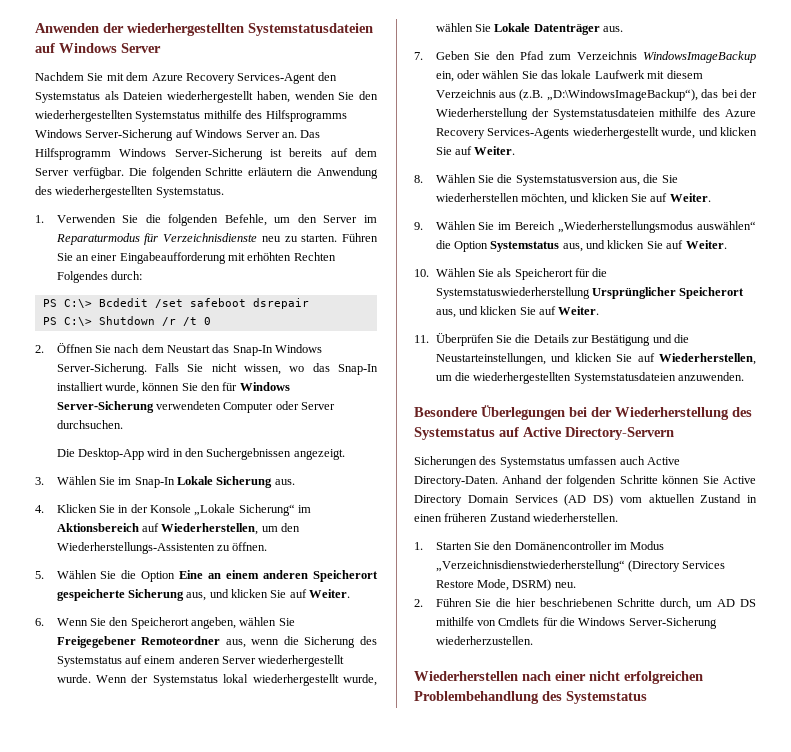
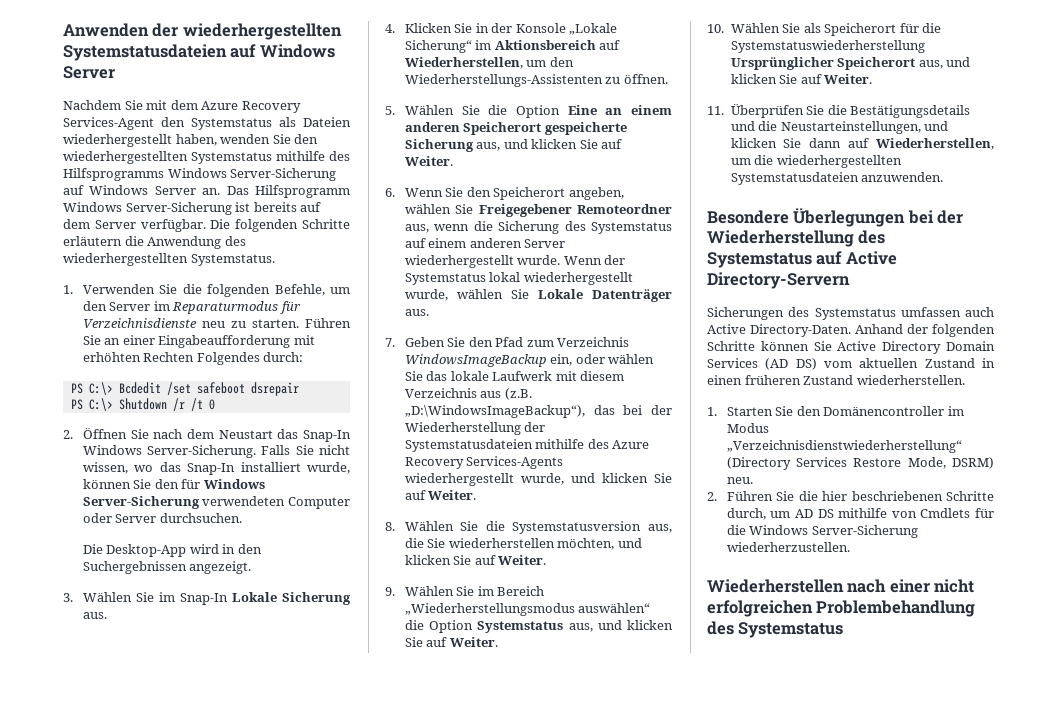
- 11. Überprüfen Sie die Details zur Bestätigung und die Neustarteinstellungen, und klicken Sie auf Wiederherstellen, um die wiederhergestellten Systemstatusdateien anzuwenden.
+ 11. Überprüfen Sie die Bestätigungsdetails und die Neustarteinstellungen, und klicken Sie dann auf Wiederherstellen, um die wiederhergestellten Systemstatusdateien anzuwenden.

